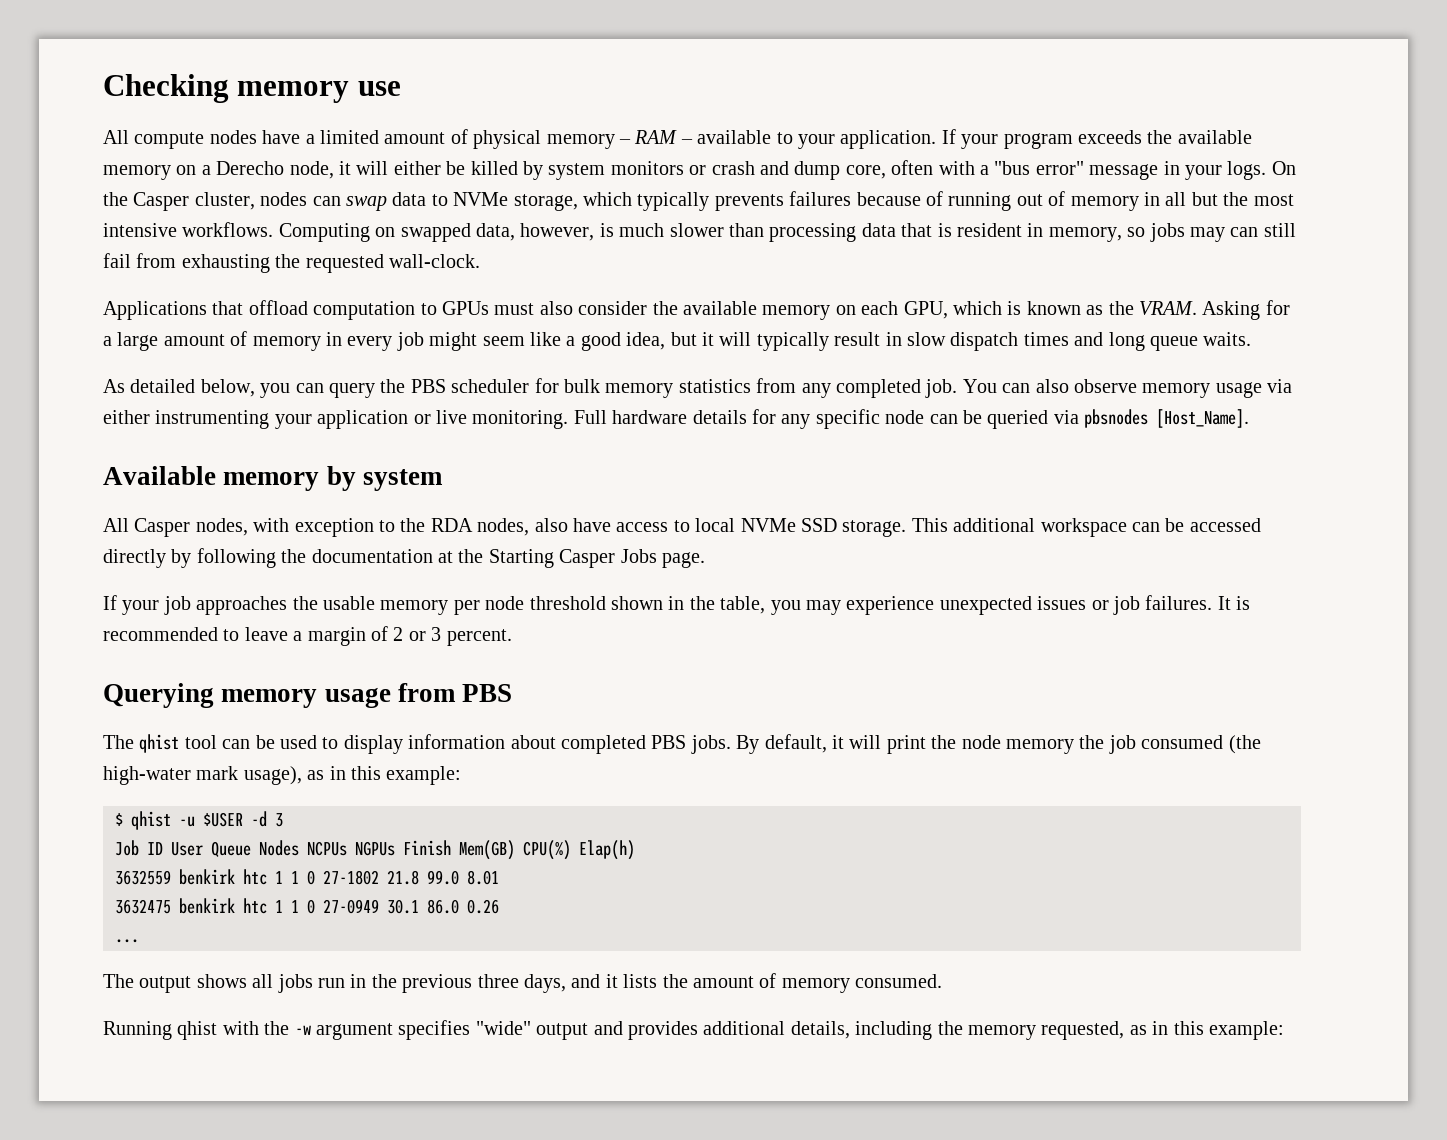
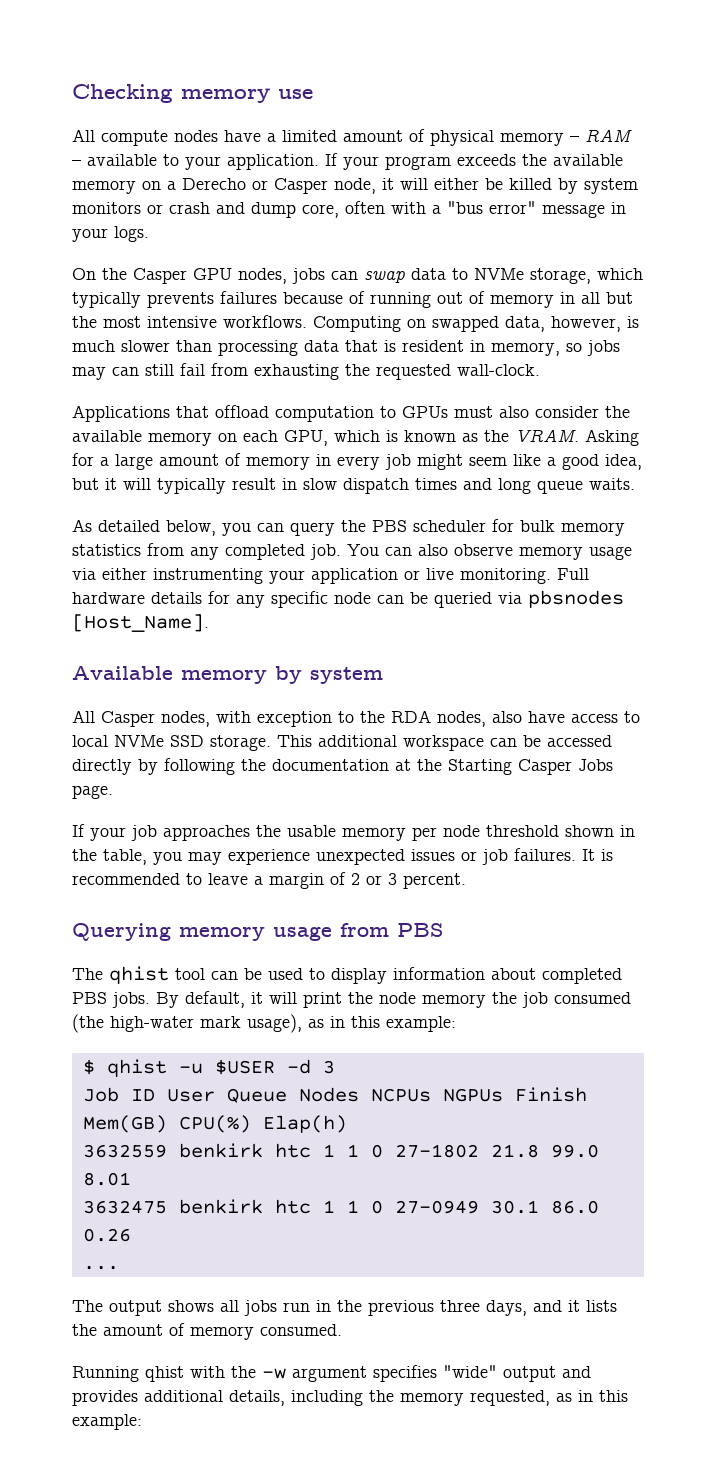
- If your program exceeds the available memory on a Derecho node, it will either be killed by system monitors or crash and dump core, often with a "bus error" message in your logs. On the Casper cluster, nodes can swap data to NVMe storage, which typically prevents failures because of running out of memory in all but the most intensive workflows.
+ If your program exceeds the available memory on a Derecho or Casper node, it will either be killed by system monitors or crash and dump core, often with a "bus error" message in your logs.
+ On the Casper GPU nodes, jobs can swap data to NVMe storage, which typically prevents failures because of running out of memory in all but the most intensive workflows.

